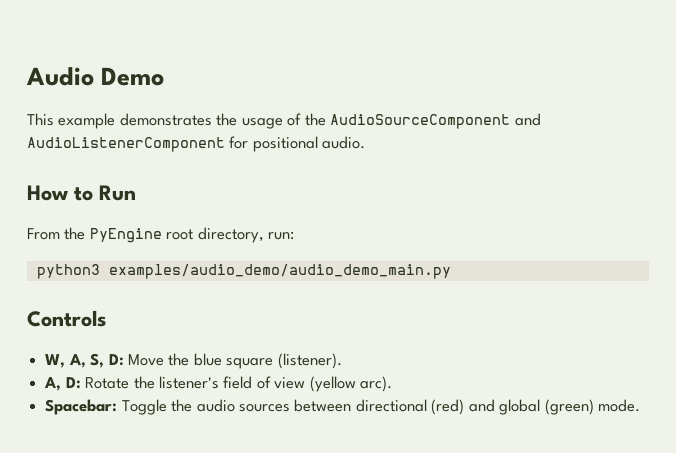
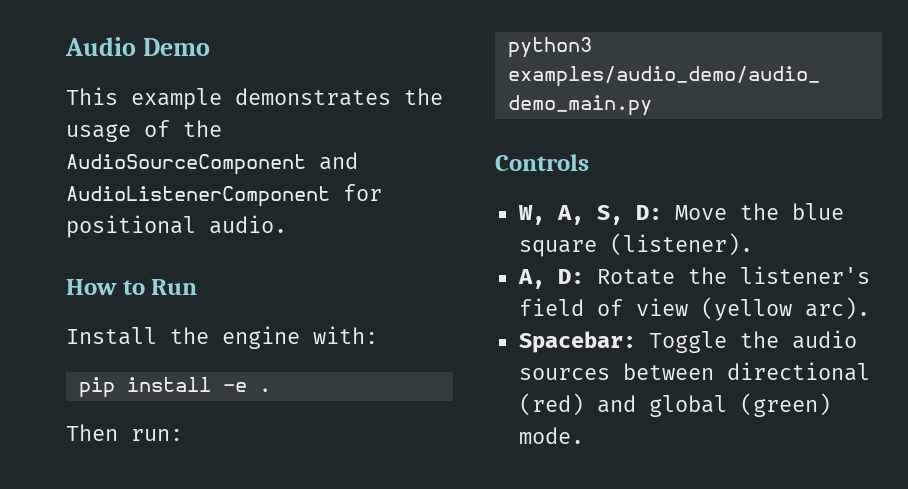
- From the PyEngine root directory, run:
+ Install the engine with:
+ pip install -e .
+ Then run:

